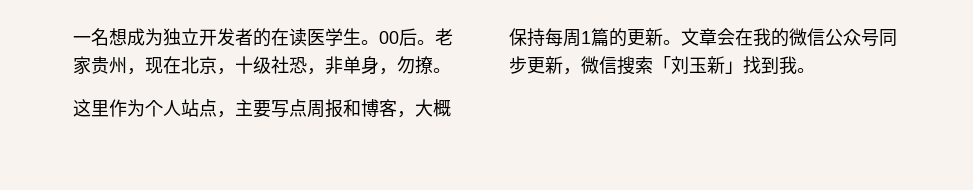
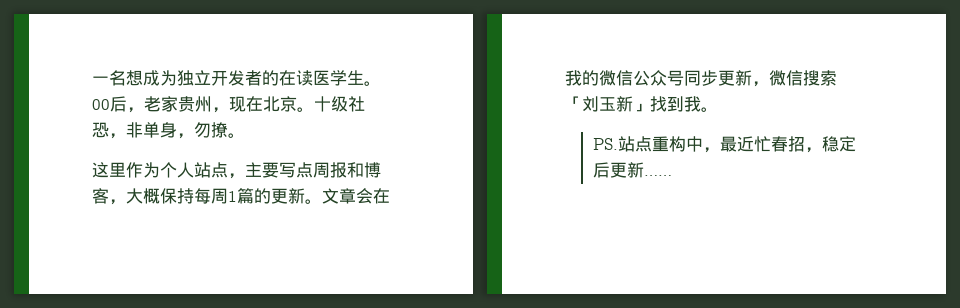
- 00后。老家贵州，现在北京，十级社恐，非单身，勿撩。
+ 00后，老家贵州，现在北京。十级社恐，非单身，勿撩。
+ PS.站点重构中，最近忙春招，稳定后更新……

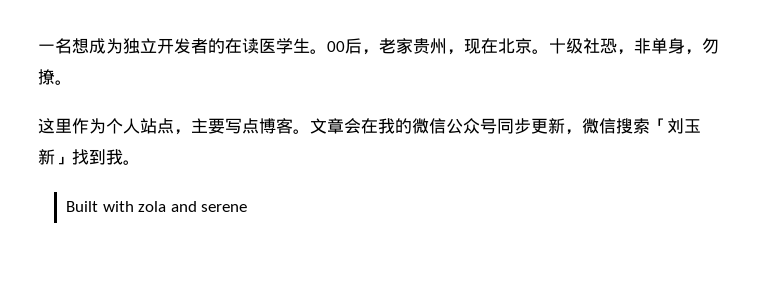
- 这里作为个人站点，主要写点周报和博客，大概保持每周1篇的更新。
+ 这里作为个人站点，主要写点博客。
- PS.站点重构中，最近忙春招，稳定后更新……
+ Built with zola and serene

